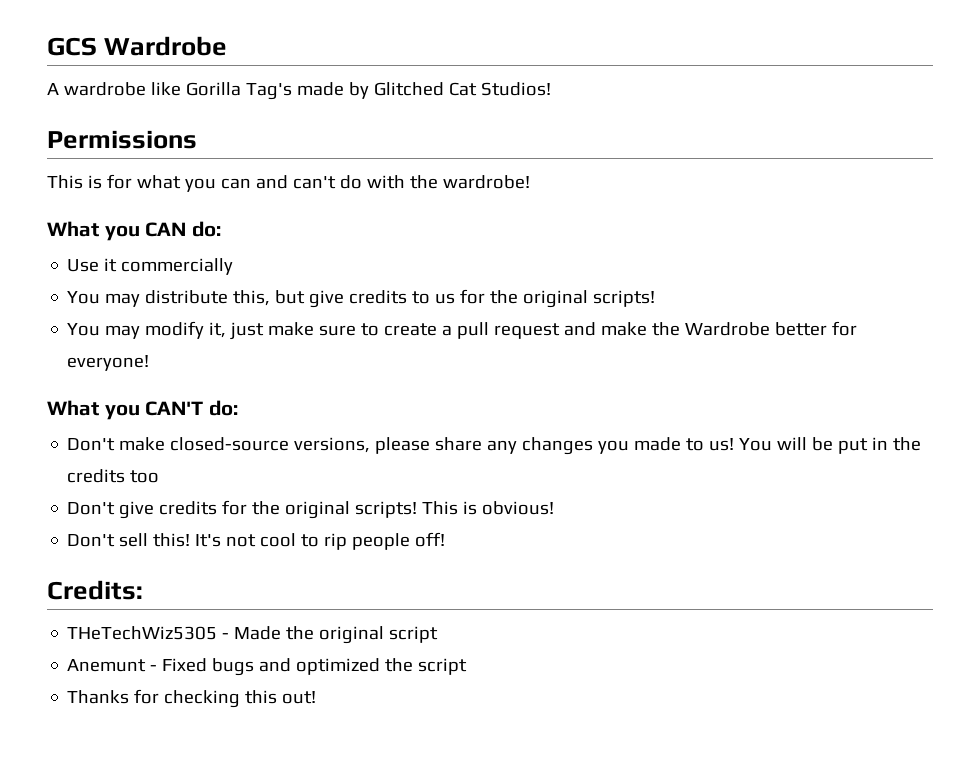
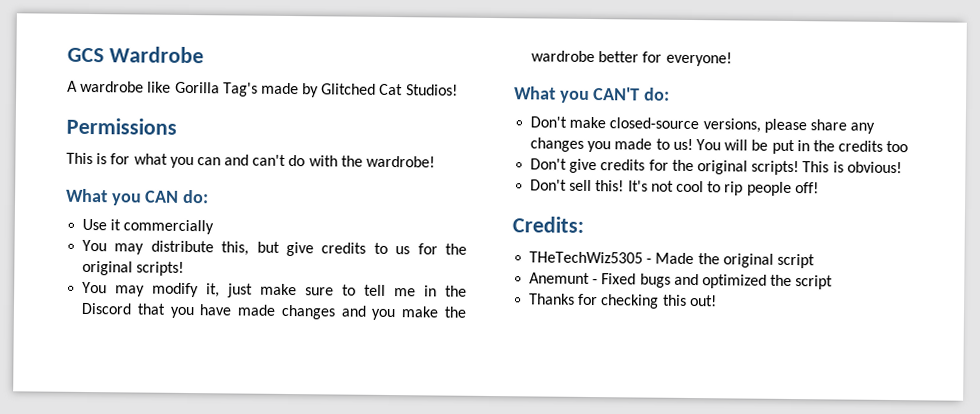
- You may modify it, just make sure to create a pull request and make the Wardrobe better for everyone!
+ You may modify it, just make sure to tell me in the Discord that you have made changes and you make the wardrobe better for everyone!

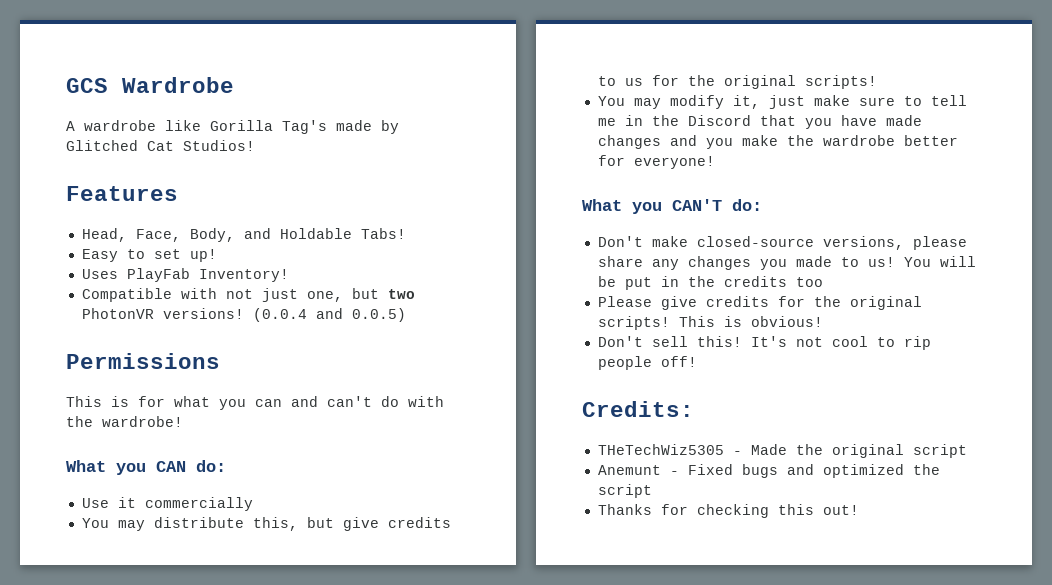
+ Features
+ Head, Face, Body, and Holdable Tabs!
+ Easy to set up!
+ Uses PlayFab Inventory!
+ Compatible with not just one, but two PhotonVR versions! (0.0.4 and 0.0.5)
- Don't give credits for the original scripts!
+ Please give credits for the original scripts!

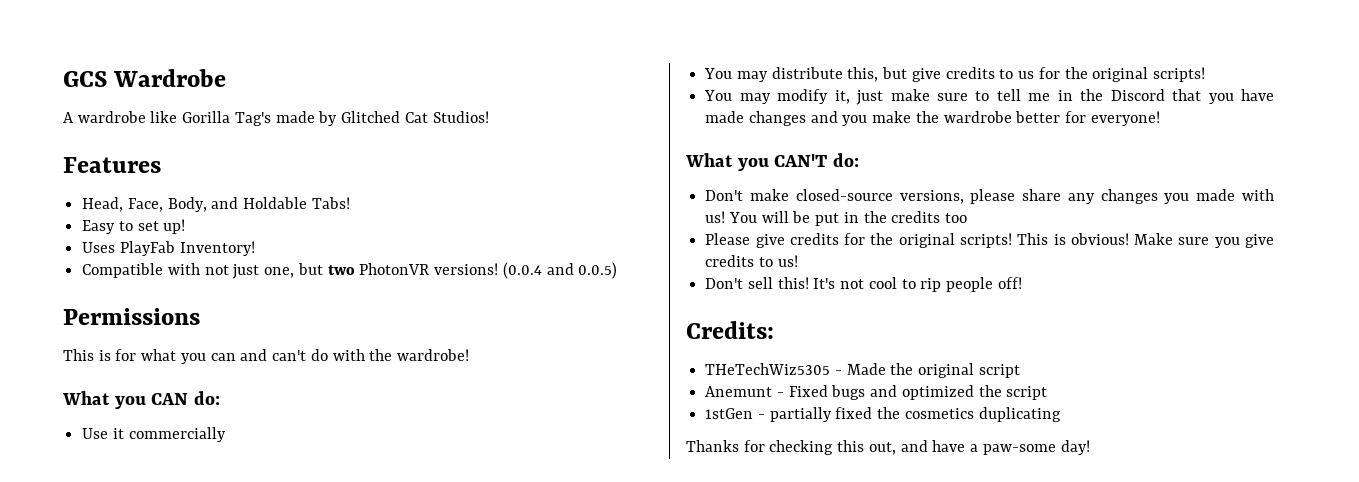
- Don't make closed-source versions, please share any changes you made to us!
+ Don't make closed-source versions, please share any changes you made with us!
+ Make sure you give credits to us!
- Thanks for checking this out!
+ 1stGen - partially fixed the cosmetics duplicating
+ Thanks for checking this out, and have a paw-some day!

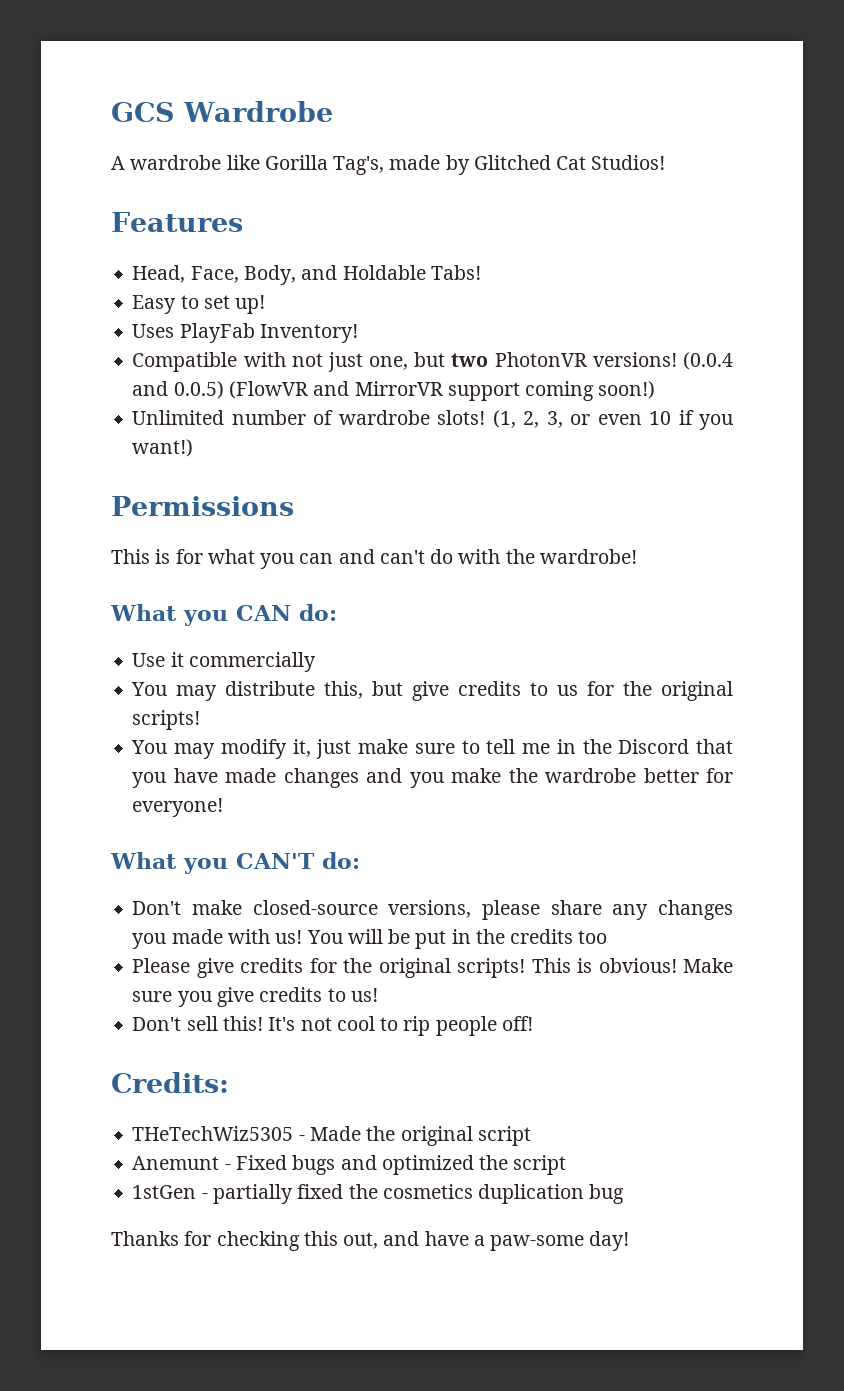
- A wardrobe like Gorilla Tag's made by Glitched Cat Studios!
+ A wardrobe like Gorilla Tag's, made by Glitched Cat Studios!
- (0.0.4 and 0.0.5)
+ (0.0.4 and 0.0.5) (FlowVR and MirrorVR support coming soon!)
+ Unlimited number of wardrobe slots! (1, 2, 3, or even 10 if you want!)
- 1stGen - partially fixed the cosmetics duplicating
+ 1stGen - partially fixed the cosmetics duplication bug

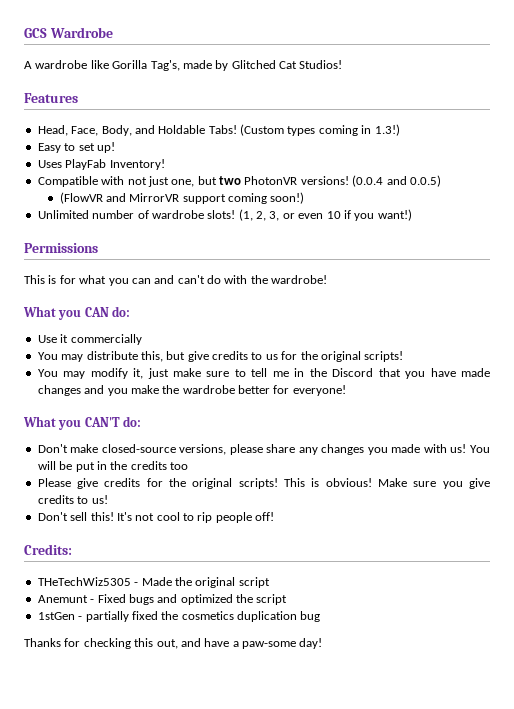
+ (Custom types coming in 1.3!)
- (0.0.4 and 0.0.5) (FlowVR and MirrorVR support coming soon!)
+ (0.0.4 and 0.0.5)
+ (FlowVR and MirrorVR support coming soon!)

